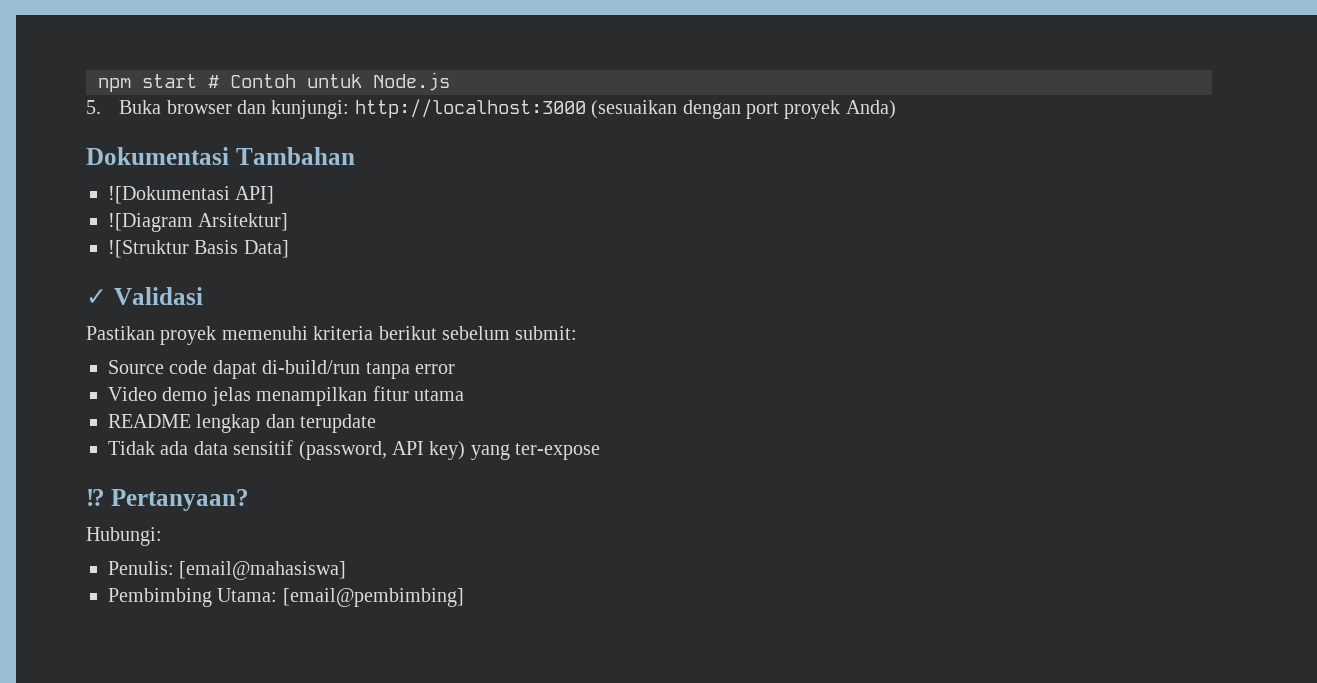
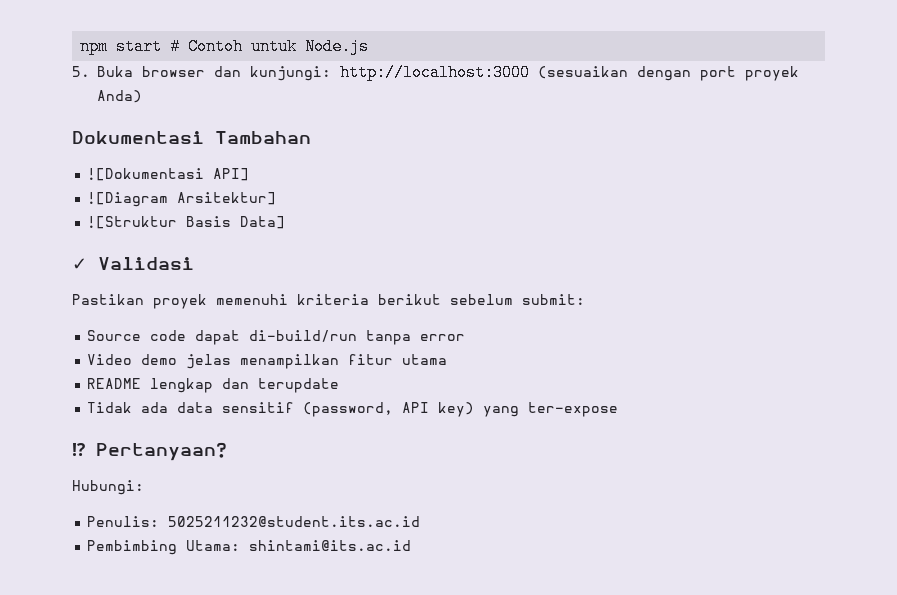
- Penulis: [email@mahasiswa]
+ Penulis: 5025211232@student.its.ac.id
- Pembimbing Utama: [email@pembimbing]
+ Pembimbing Utama: shintami@its.ac.id

